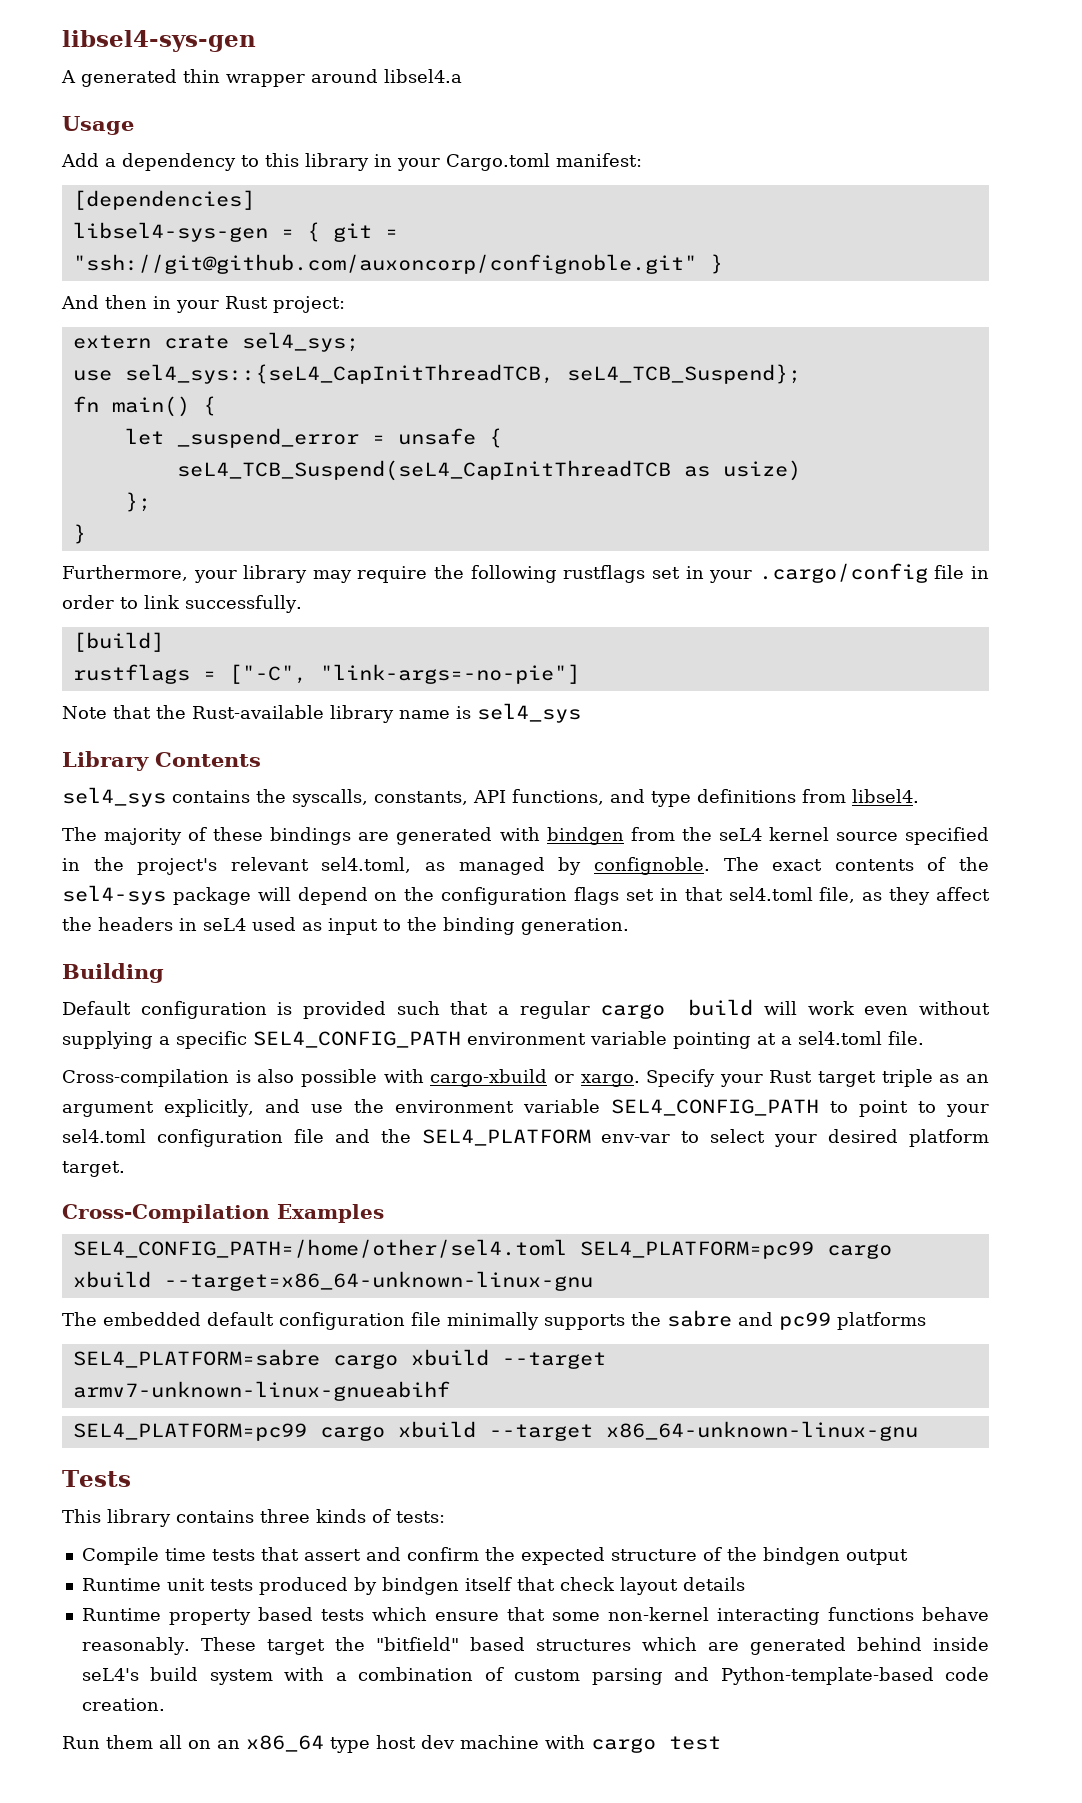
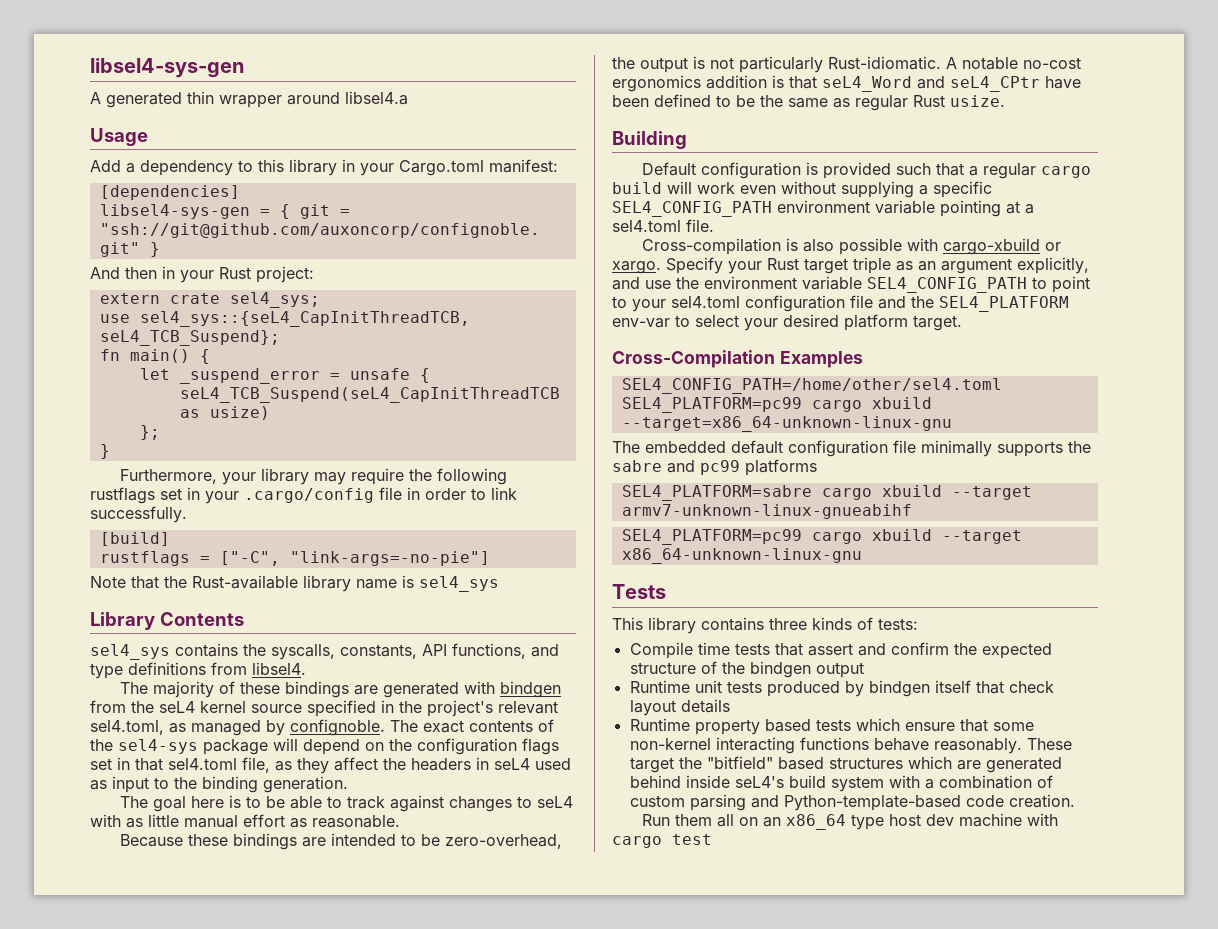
+ The goal here is to be able to track against changes to seL4 with as little manual effort as reasonable.
+ Because these bindings are intended to be zero-overhead, the output is not particularly Rust-idiomatic. A notable no-cost ergonomics addition is that seL4_Word and seL4_CPtr have been defined to be the same as regular Rust usize.

